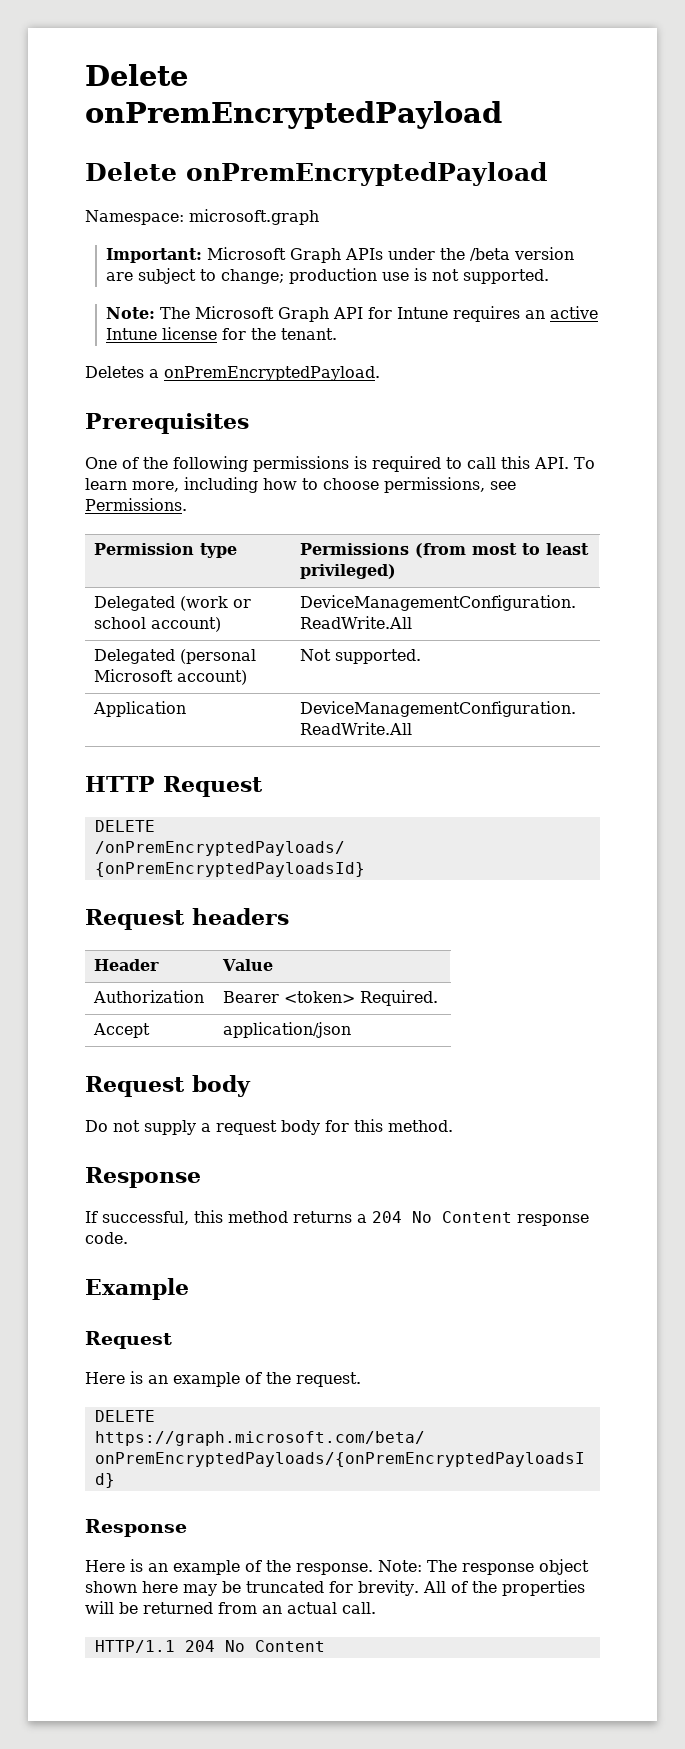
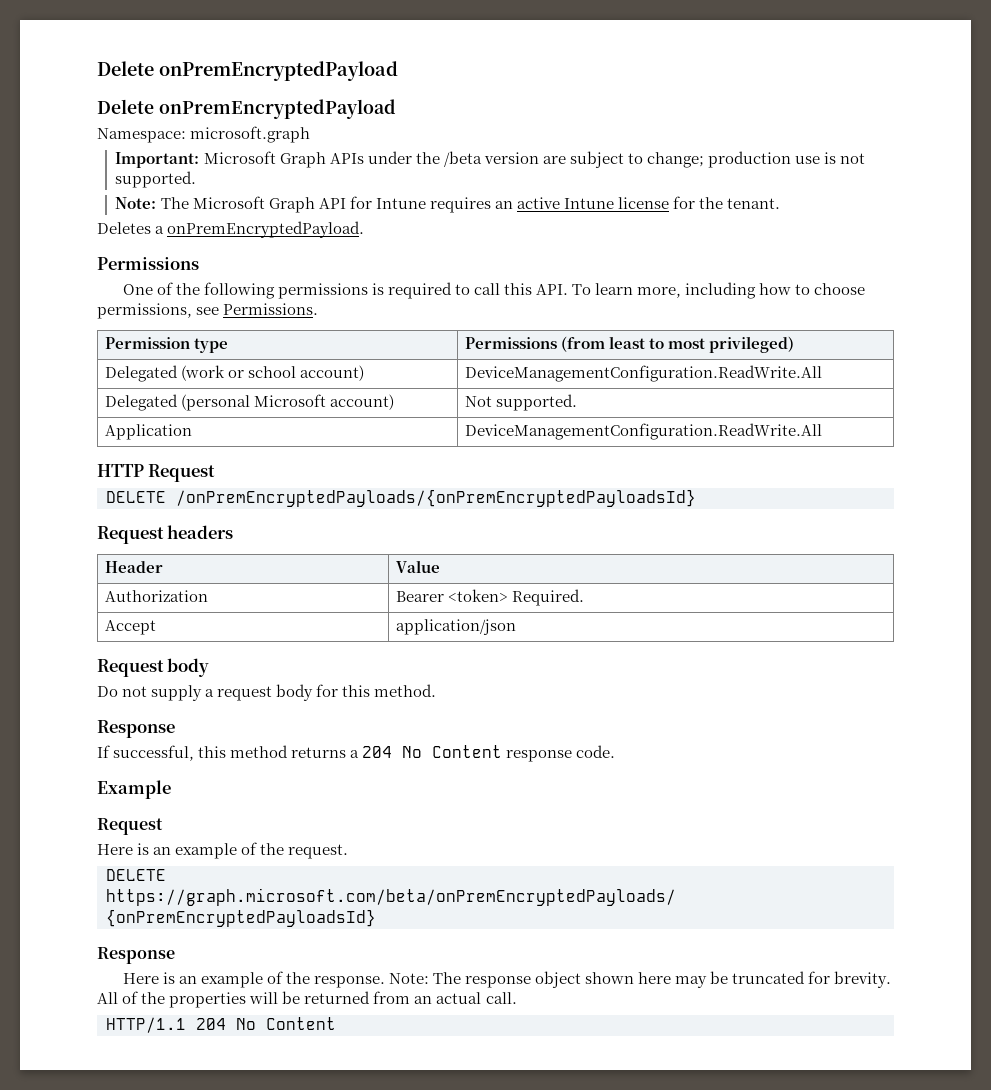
  Deletes a onPremEncryptedPayload.
- Prerequisites
+ Permissions
- Permission type | Permissions (from most to least privileged)
+ Permission type | Permissions (from least to most privileged)

